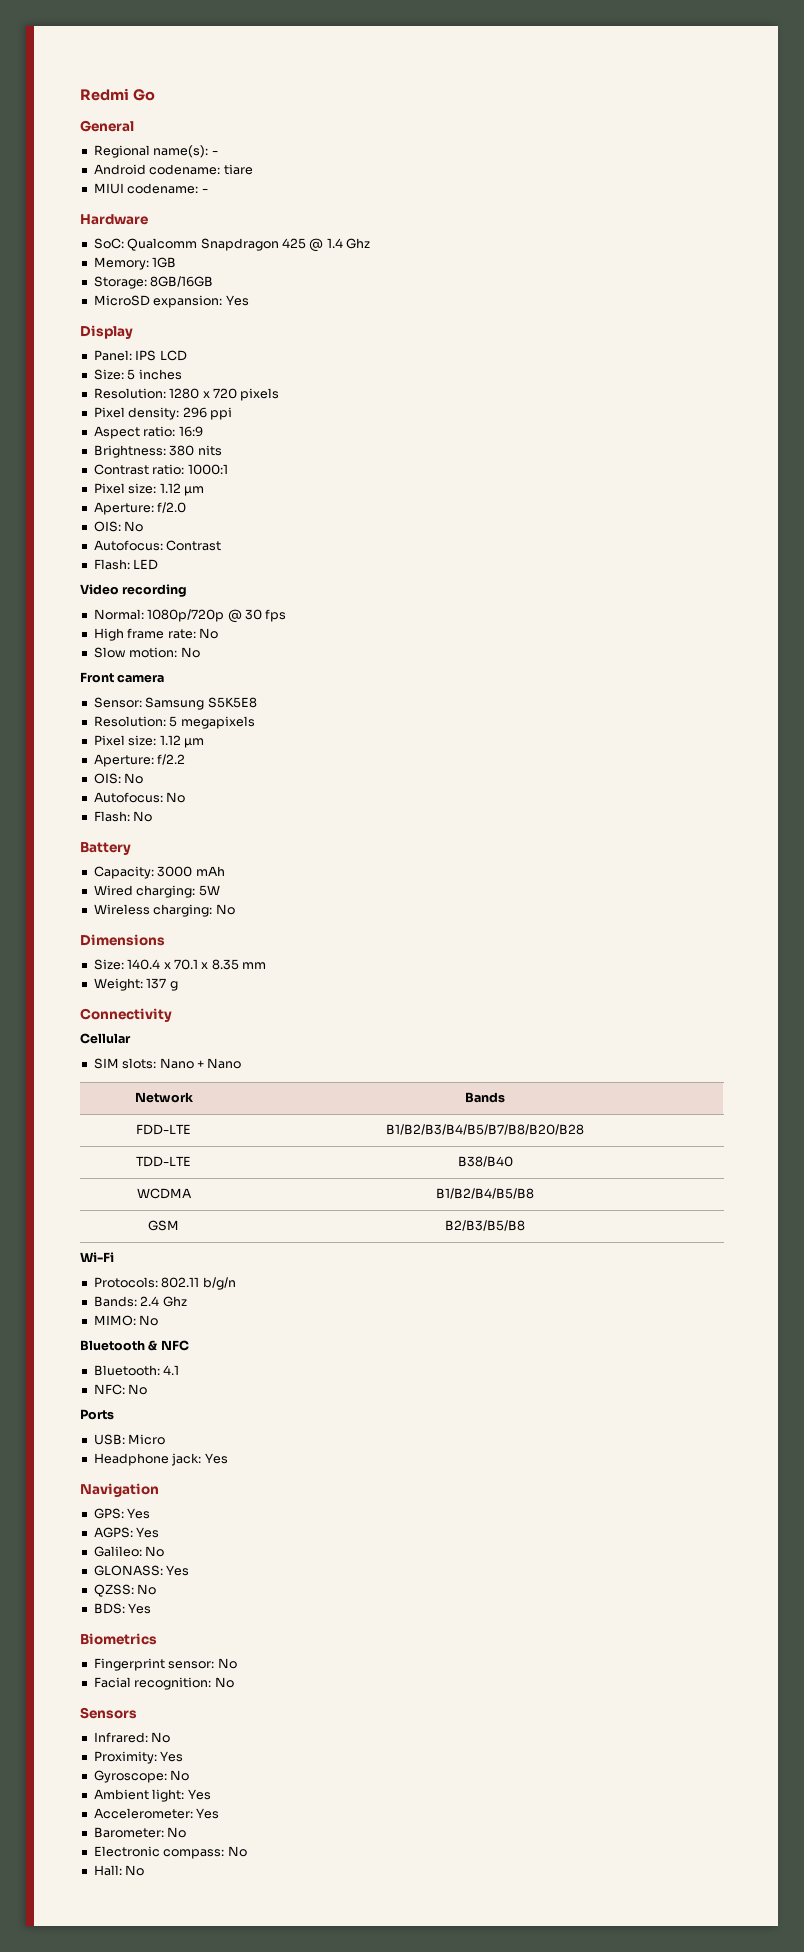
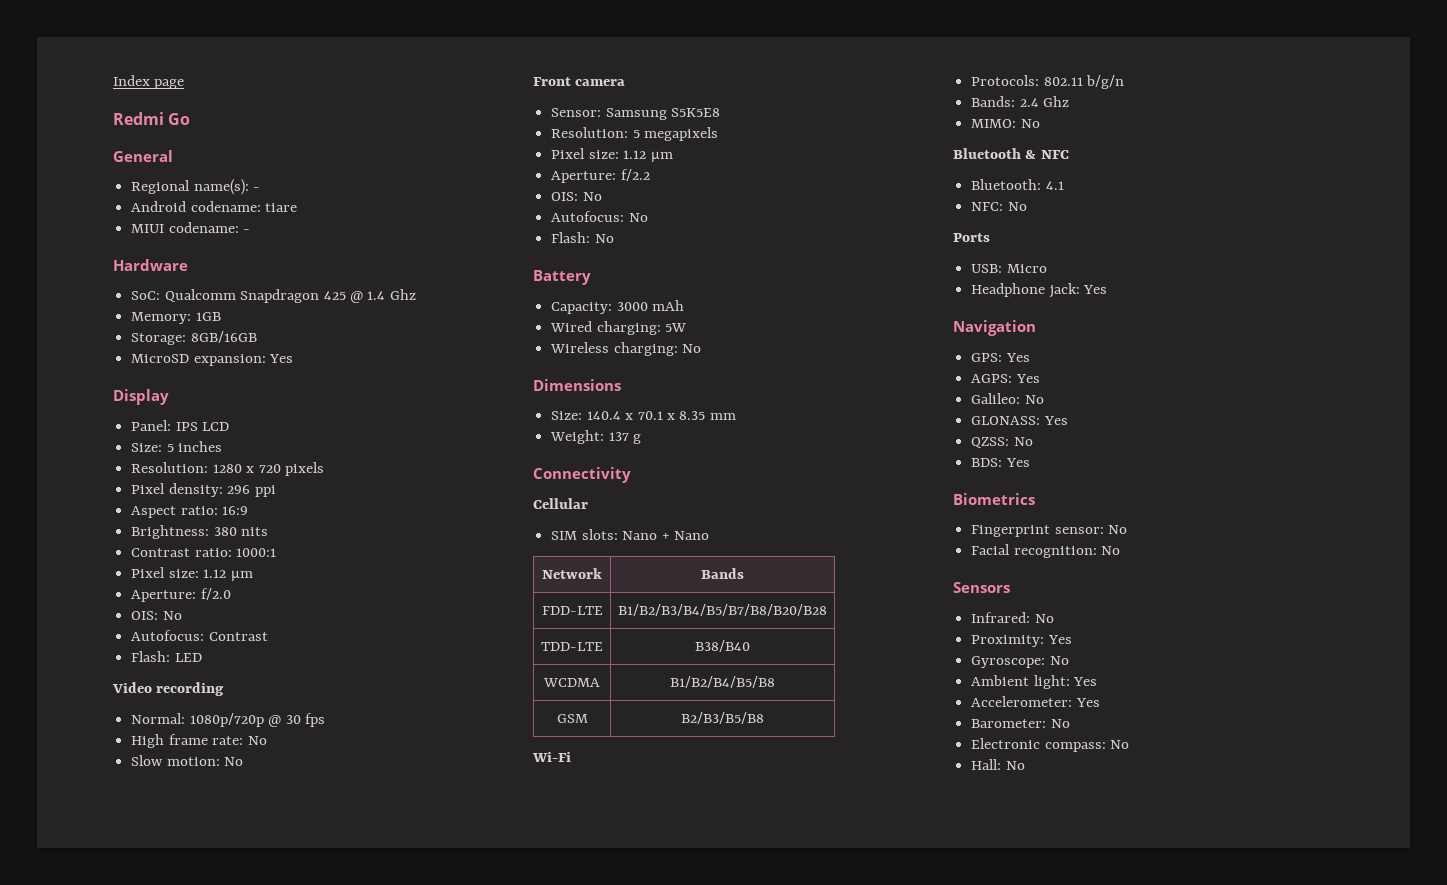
+ Index page

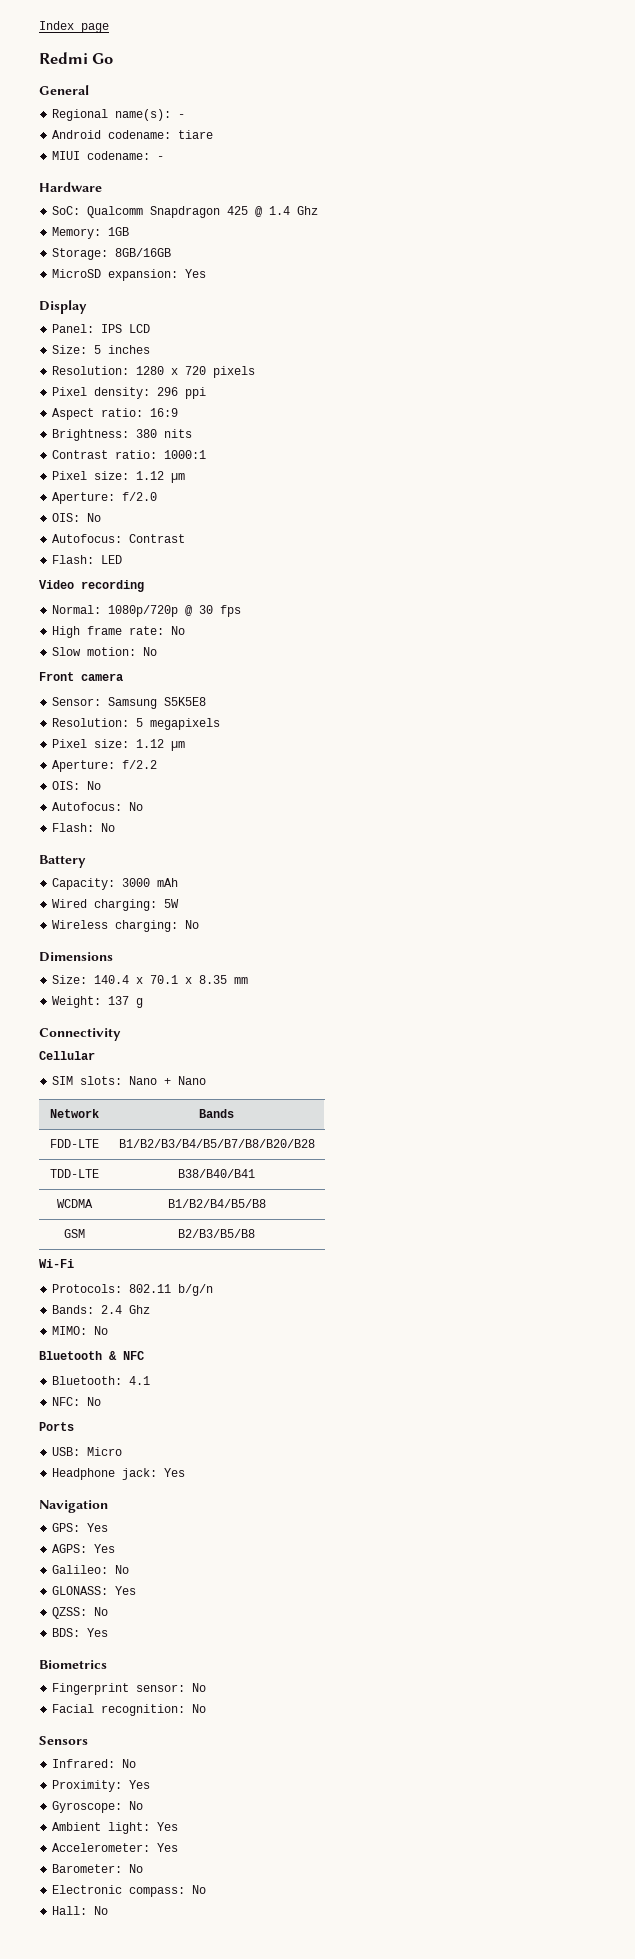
- TDD-LTE | B38/B40
+ TDD-LTE | B38/B40/B41

